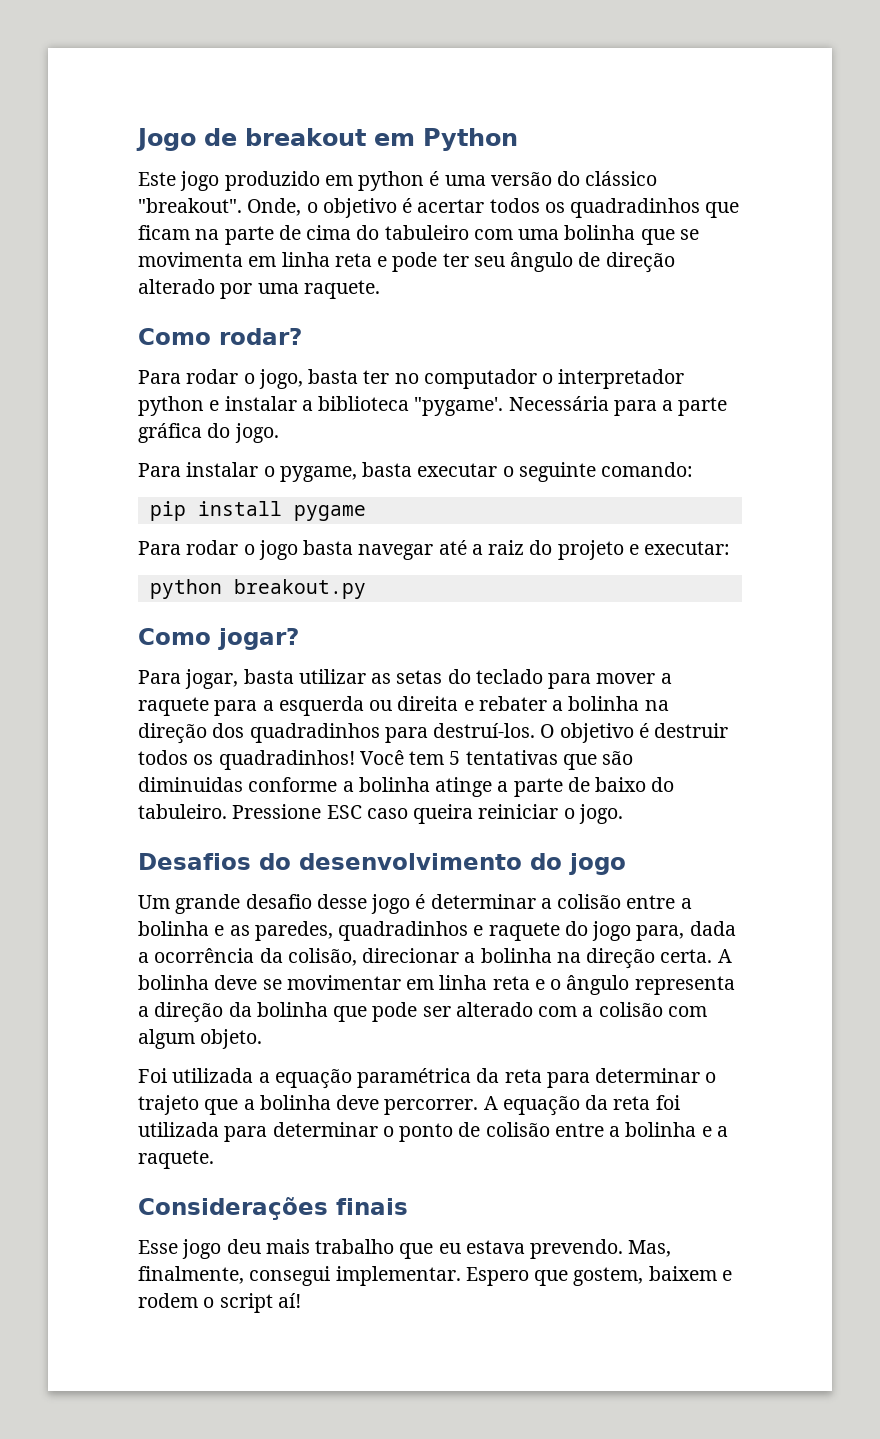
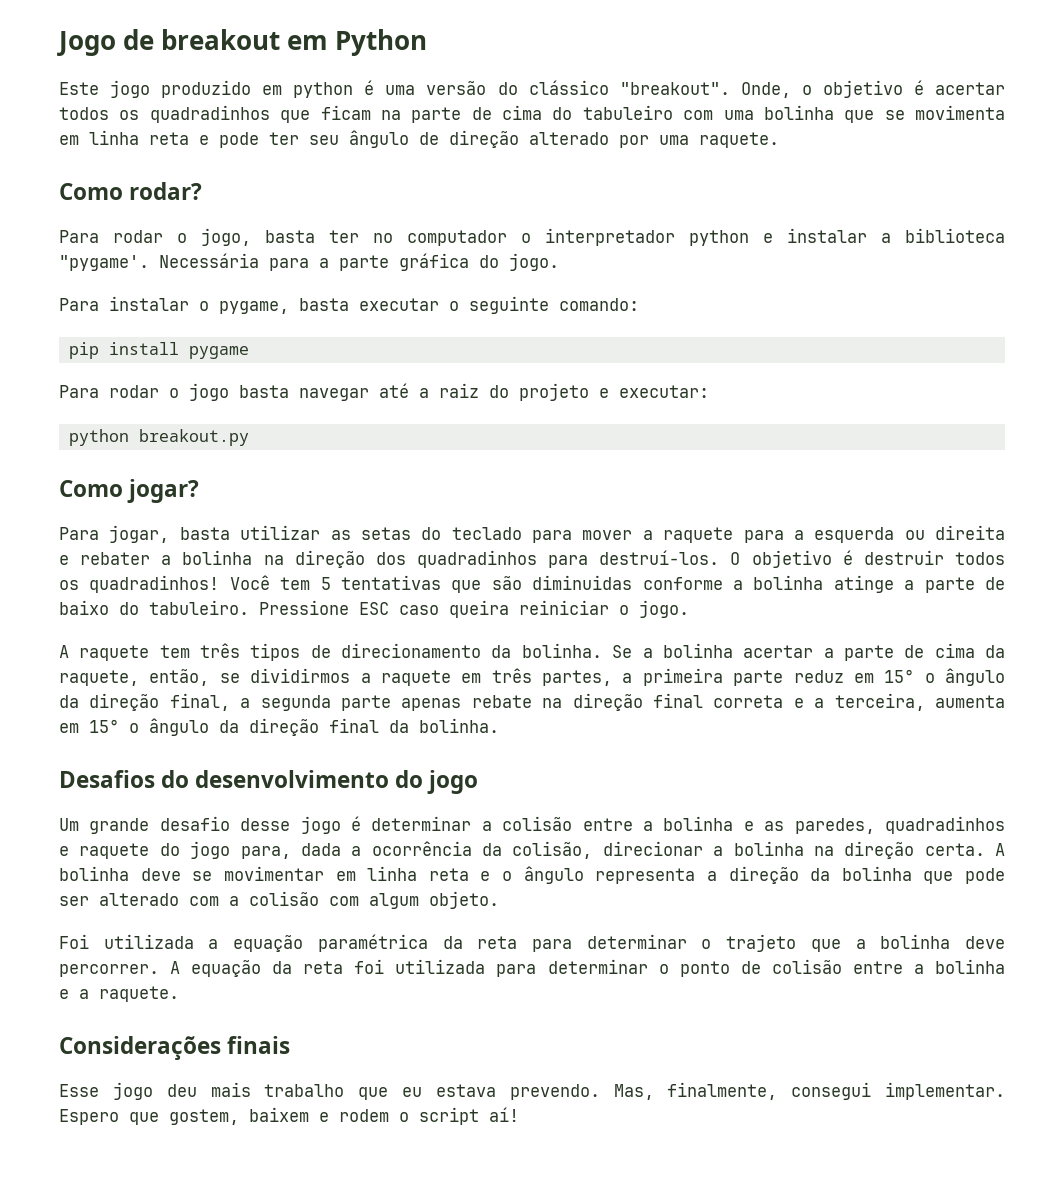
+ A raquete tem três tipos de direcionamento da bolinha. Se a bolinha acertar a parte de cima da raquete, então, se dividirmos a raquete em três partes, a primeira parte reduz em 15° o ângulo da direção final, a segunda parte apenas rebate na direção final correta e a terceira, aumenta em 15° o ângulo da direção final da bolinha.

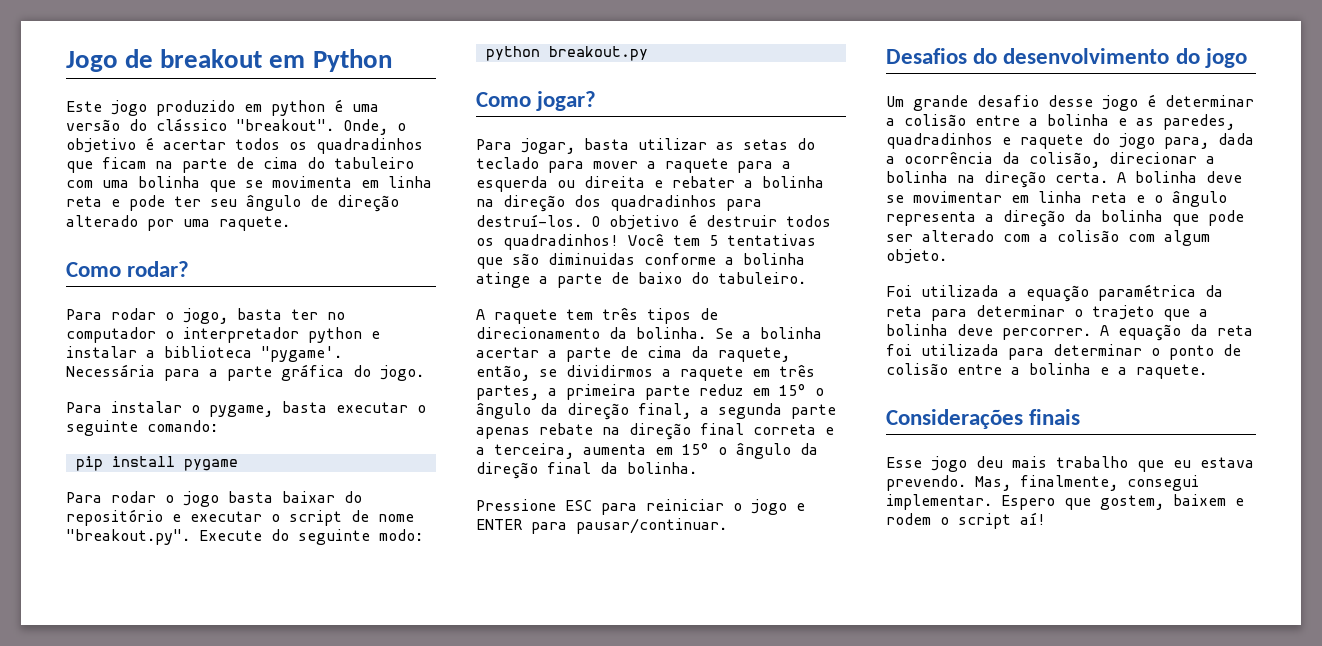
- Para rodar o jogo basta navegar até a raiz do projeto e executar:
+ Para rodar o jogo basta baixar do repositório e executar o script de nome "breakout.py". Execute do seguinte modo:
- Pressione ESC caso queira reiniciar o jogo.
+ Pressione ESC para reiniciar o jogo e ENTER para pausar/continuar.

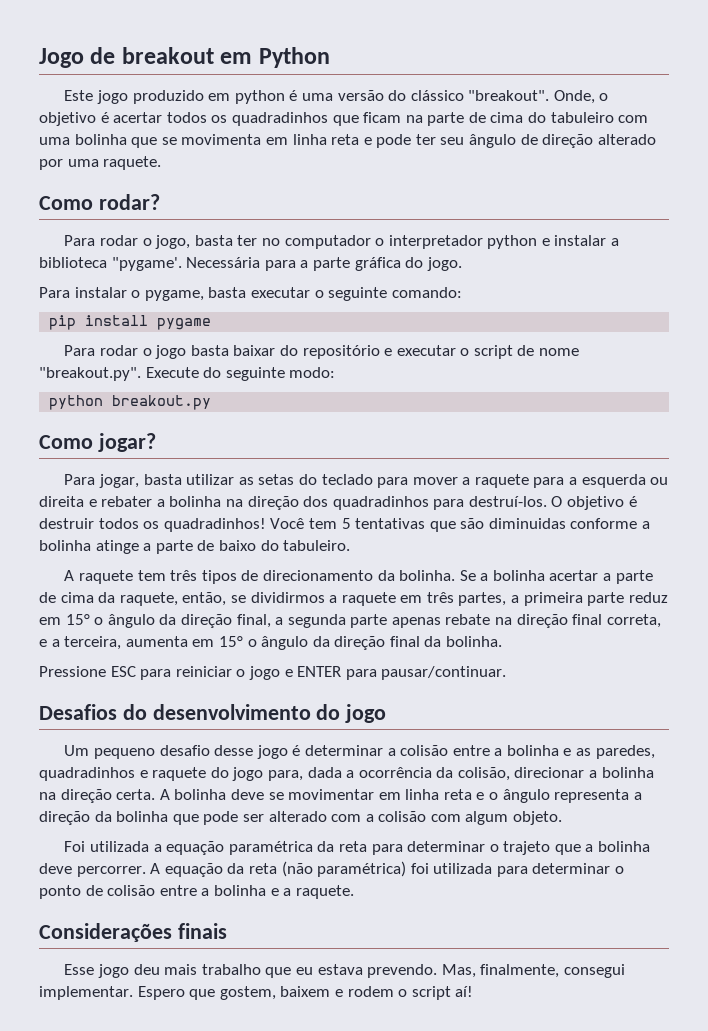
- Se a bolinha acertar a parte de cima da raquete, então, se dividirmos a raquete em três partes, a primeira parte reduz em 15° o ângulo da direção final, a segunda parte apenas rebate na direção final correta e a terceira, aumenta em 15° o ângulo da direção final da bolinha.
+ Se a bolinha acertar a parte de cima da raquete, então, se dividirmos a raquete em três partes, a primeira parte reduz em 15° o ângulo da direção final, a segunda parte apenas rebate na direção final correta, e a terceira, aumenta em 15° o ângulo da direção final da bolinha.
- Um grande desafio desse jogo é determinar a colisão entre a bolinha e as paredes, quadradinhos e raquete do jogo para, dada a ocorrência da colisão, direcionar a bolinha na direção certa.
+ Um pequeno desafio desse jogo é determinar a colisão entre a bolinha e as paredes, quadradinhos e raquete do jogo para, dada a ocorrência da colisão, direcionar a bolinha na direção certa.
- A equação da reta foi utilizada para determinar o ponto de colisão entre a bolinha e a raquete.
+ A equação da reta (não paramétrica) foi utilizada para determinar o ponto de colisão entre a bolinha e a raquete.

